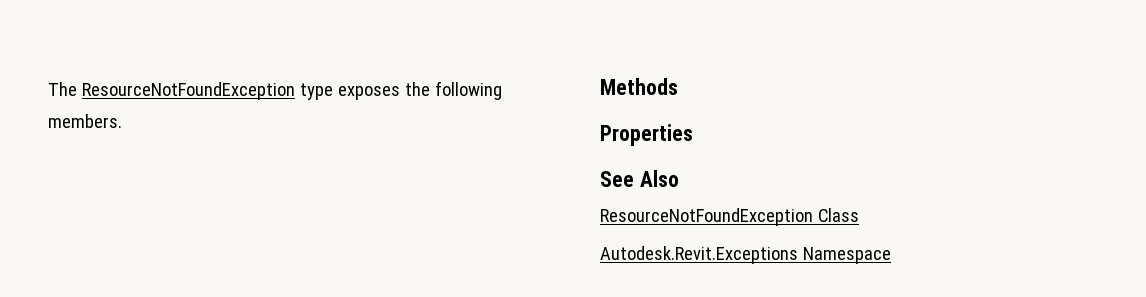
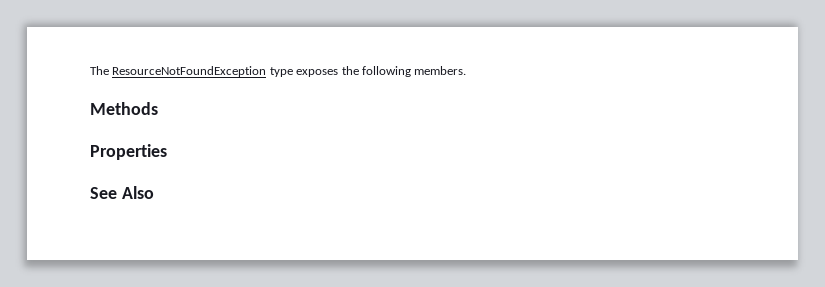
- ResourceNotFoundException Class
- Autodesk.Revit.Exceptions Namespace

